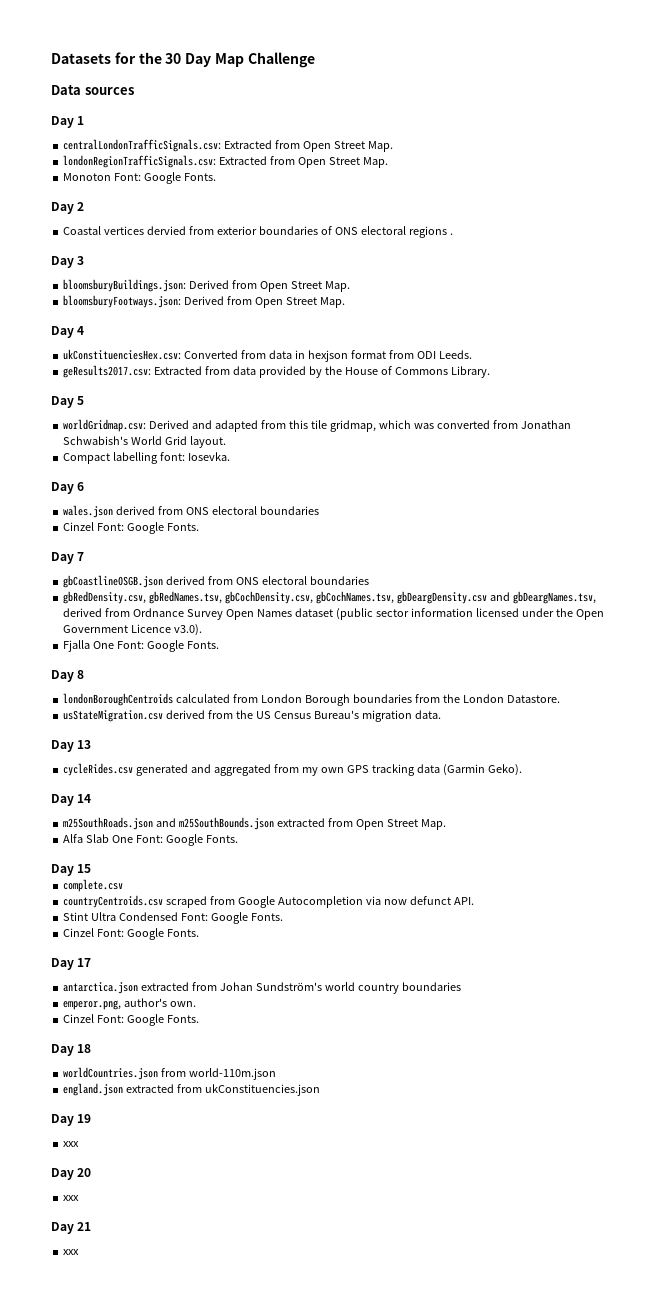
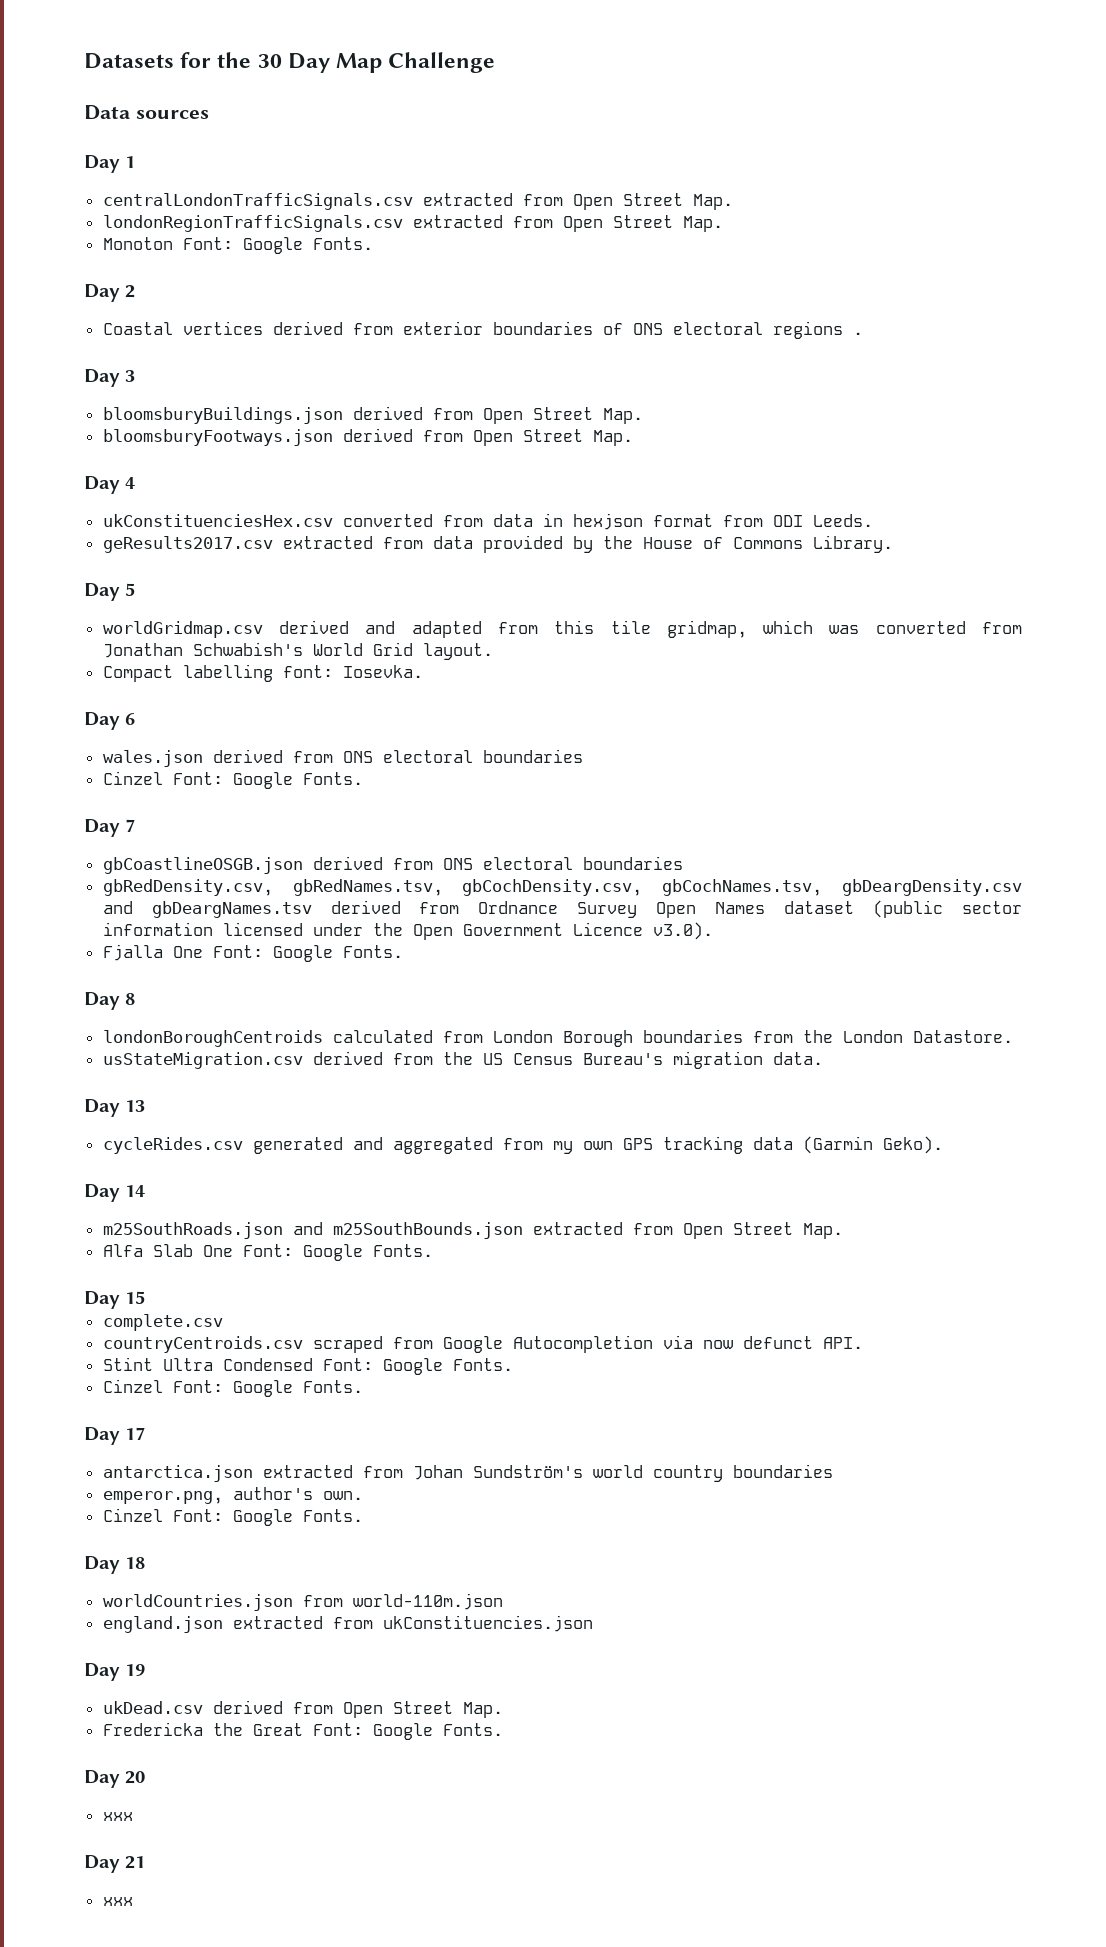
- centralLondonTrafficSignals.csv: Extracted from Open Street Map.
- londonRegionTrafficSignals.csv: Extracted from Open Street Map.
+ centralLondonTrafficSignals.csv extracted from Open Street Map.
+ londonRegionTrafficSignals.csv extracted from Open Street Map.
- Coastal vertices dervied from exterior boundaries of ONS electoral regions .
+ Coastal vertices derived from exterior boundaries of ONS electoral regions .
- bloomsburyBuildings.json: Derived from Open Street Map.
- bloomsburyFootways.json: Derived from Open Street Map.
+ bloomsburyBuildings.json derived from Open Street Map.
+ bloomsburyFootways.json derived from Open Street Map.
- ukConstituenciesHex.csv: Converted from data in hexjson format from ODI Leeds.
+ ukConstituenciesHex.csv converted from data in hexjson format from ODI Leeds.
- geResults2017.csv: Extracted from data provided by the House of Commons Library.
+ geResults2017.csv extracted from data provided by the House of Commons Library.
- worldGridmap.csv: Derived and adapted from this tile gridmap, which was converted from Jonathan Schwabish's World Grid layout.
+ worldGridmap.csv derived and adapted from this tile gridmap, which was converted from Jonathan Schwabish's World Grid layout.
- gbRedDensity.csv, gbRedNames.tsv, gbCochDensity.csv, gbCochNames.tsv, gbDeargDensity.csv and gbDeargNames.tsv, derived from Ordnance Survey Open Names dataset (public sector information licensed under the Open Government Licence v3.0).
+ gbRedDensity.csv, gbRedNames.tsv, gbCochDensity.csv, gbCochNames.tsv, gbDeargDensity.csv and gbDeargNames.tsv derived from Ordnance Survey Open Names dataset (public sector information licensed under the Open Government Licence v3.0).
  Day 19
- xxx
+ ukDead.csv derived from Open Street Map.
+ Fredericka the Great Font: Google Fonts.

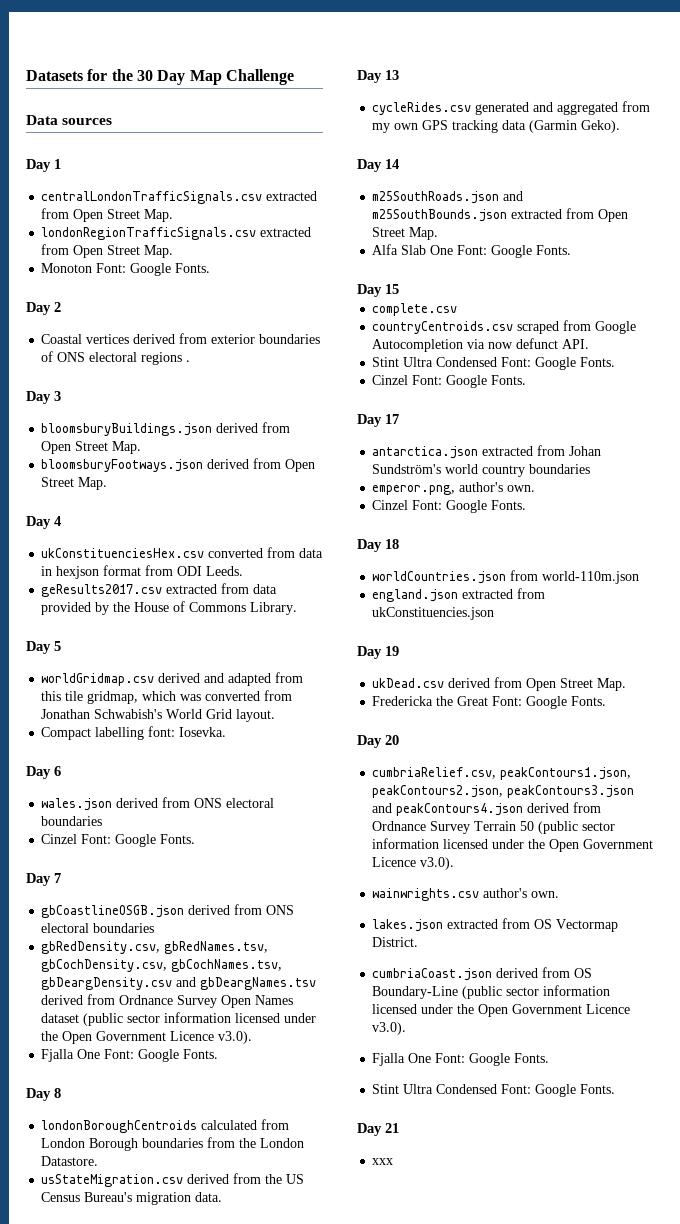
  Day 20
- xxx
+ cumbriaRelief.csv, peakContours1.json, peakContours2.json, peakContours3.json and peakContours4.json derived from Ordnance Survey Terrain 50 (public sector information licensed under the Open Government Licence v3.0).
+ wainwrights.csv author's own.
+ lakes.json extracted from OS Vectormap District.
+ cumbriaCoast.json derived from OS Boundary-Line (public sector information licensed under the Open Government Licence v3.0).
+ Fjalla One Font: Google Fonts.
+ Stint Ultra Condensed Font: Google Fonts.

